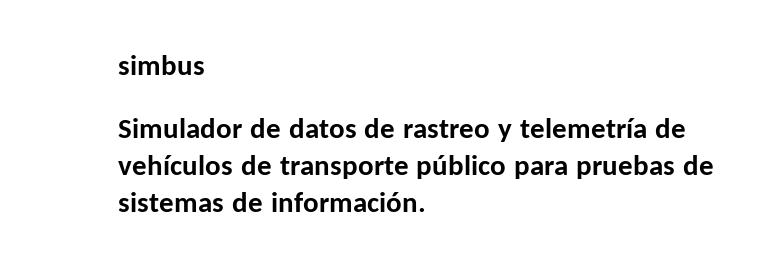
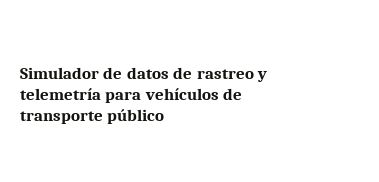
- simbus
- Simulador de datos de rastreo y telemetría de vehículos de transporte público para pruebas de sistemas de información.
+ Simulador de datos de rastreo y telemetría para vehículos de transporte público

